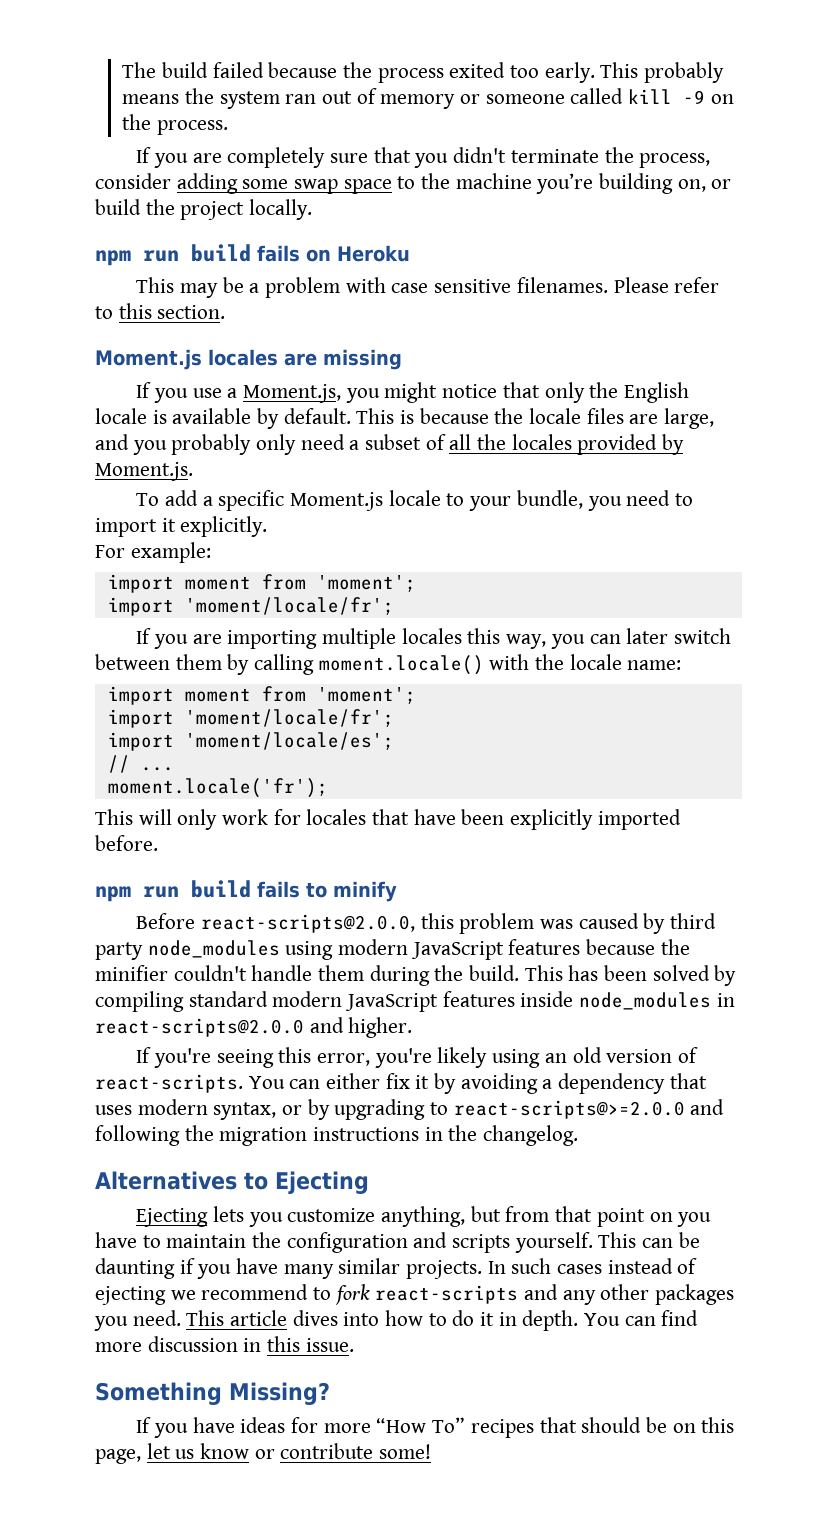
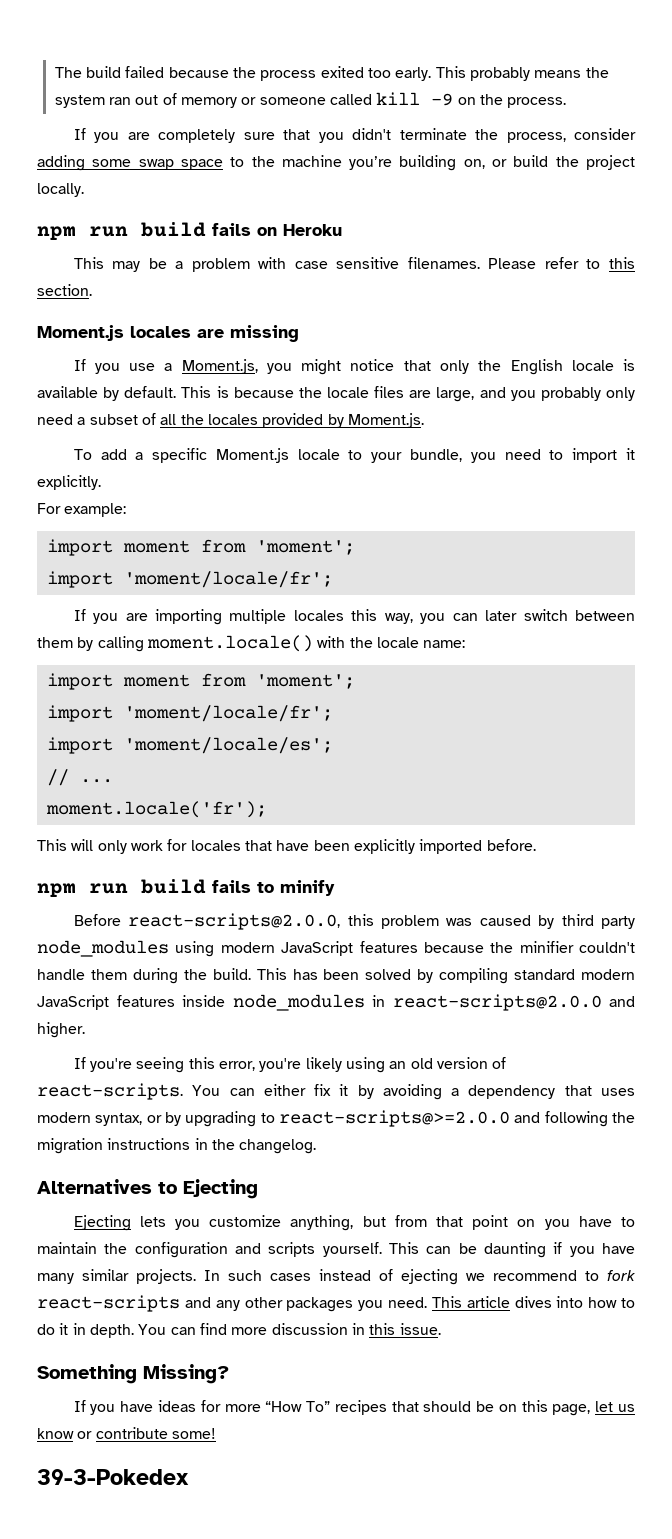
+ 39-3-Pokedex

